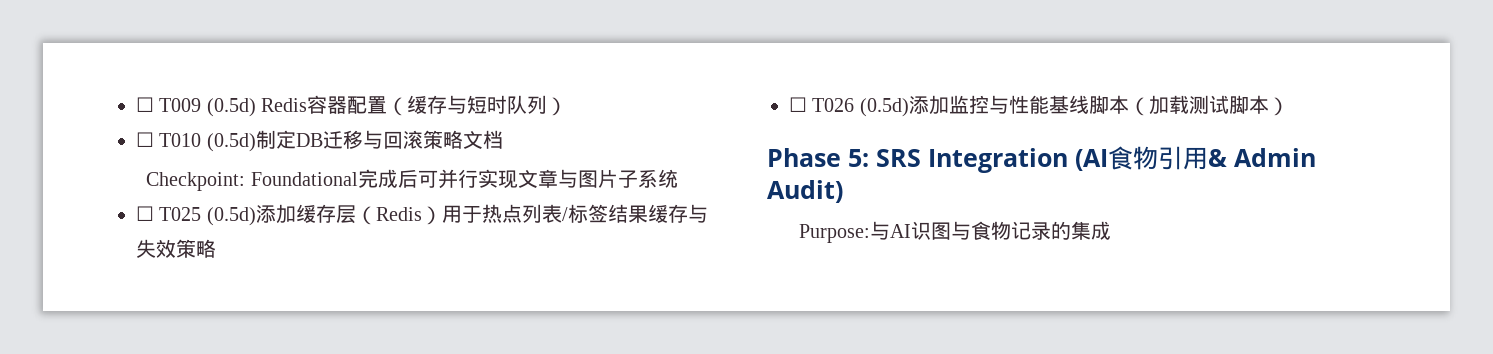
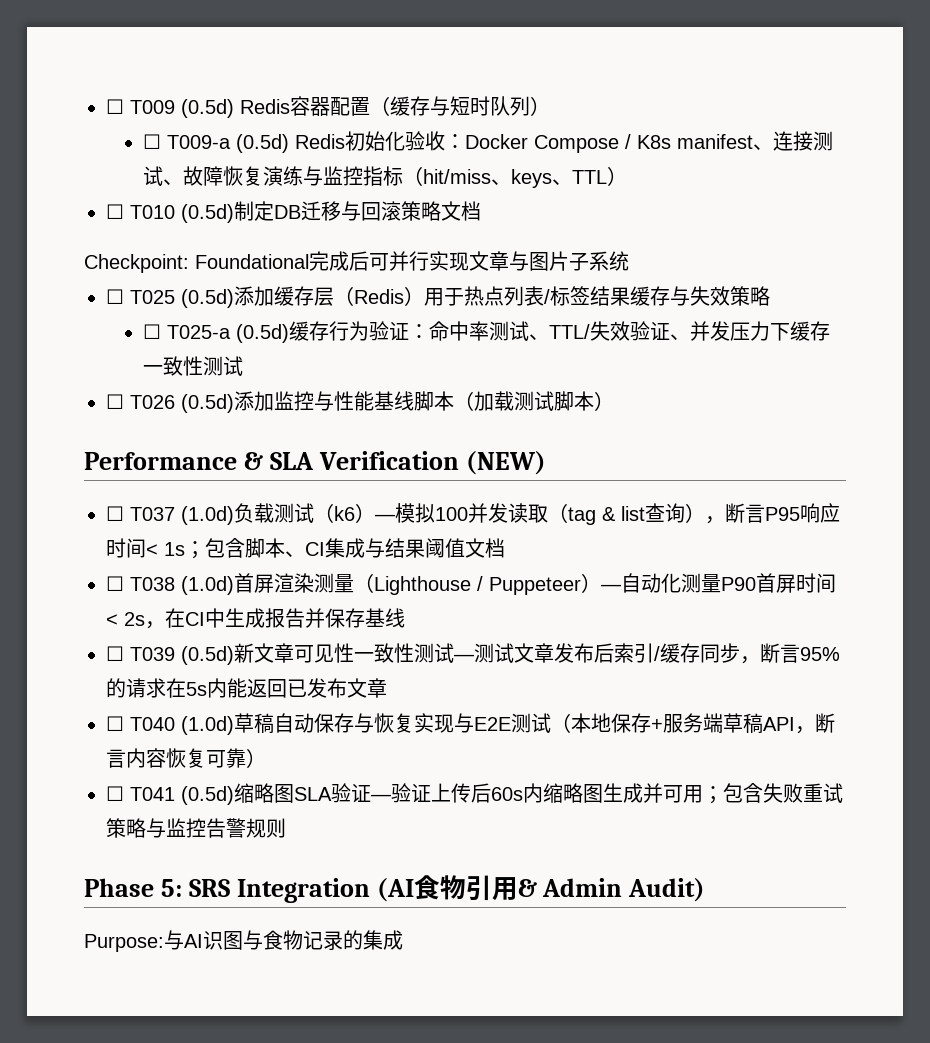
+ ☐ T009-a (0.5d) Redis初始化验收：Docker Compose / K8s manifest、连接测试、故障恢复演练与监控指标（hit/miss、keys、TTL）
+ ☐ T025-a (0.5d)缓存行为验证：命中率测试、TTL/失效验证、并发压力下缓存一致性测试
+ Performance & SLA Verification (NEW)
+ ☐ T037 (1.0d)负载测试（k6）—模拟100并发读取（tag & list查询），断言P95响应时间< 1s；包含脚本、CI集成与结果阈值文档
+ ☐ T038 (1.0d)首屏渲染测量（Lighthouse / Puppeteer）—自动化测量P90首屏时间< 2s，在CI中生成报告并保存基线
+ ☐ T039 (0.5d)新文章可见性一致性测试—测试文章发布后索引/缓存同步，断言95%的请求在5s内能返回已发布文章
+ ☐ T040 (1.0d)草稿自动保存与恢复实现与E2E测试（本地保存+服务端草稿API，断言内容恢复可靠）
+ ☐ T041 (0.5d)缩略图SLA验证—验证上传后60s内缩略图生成并可用；包含失败重试策略与监控告警规则

